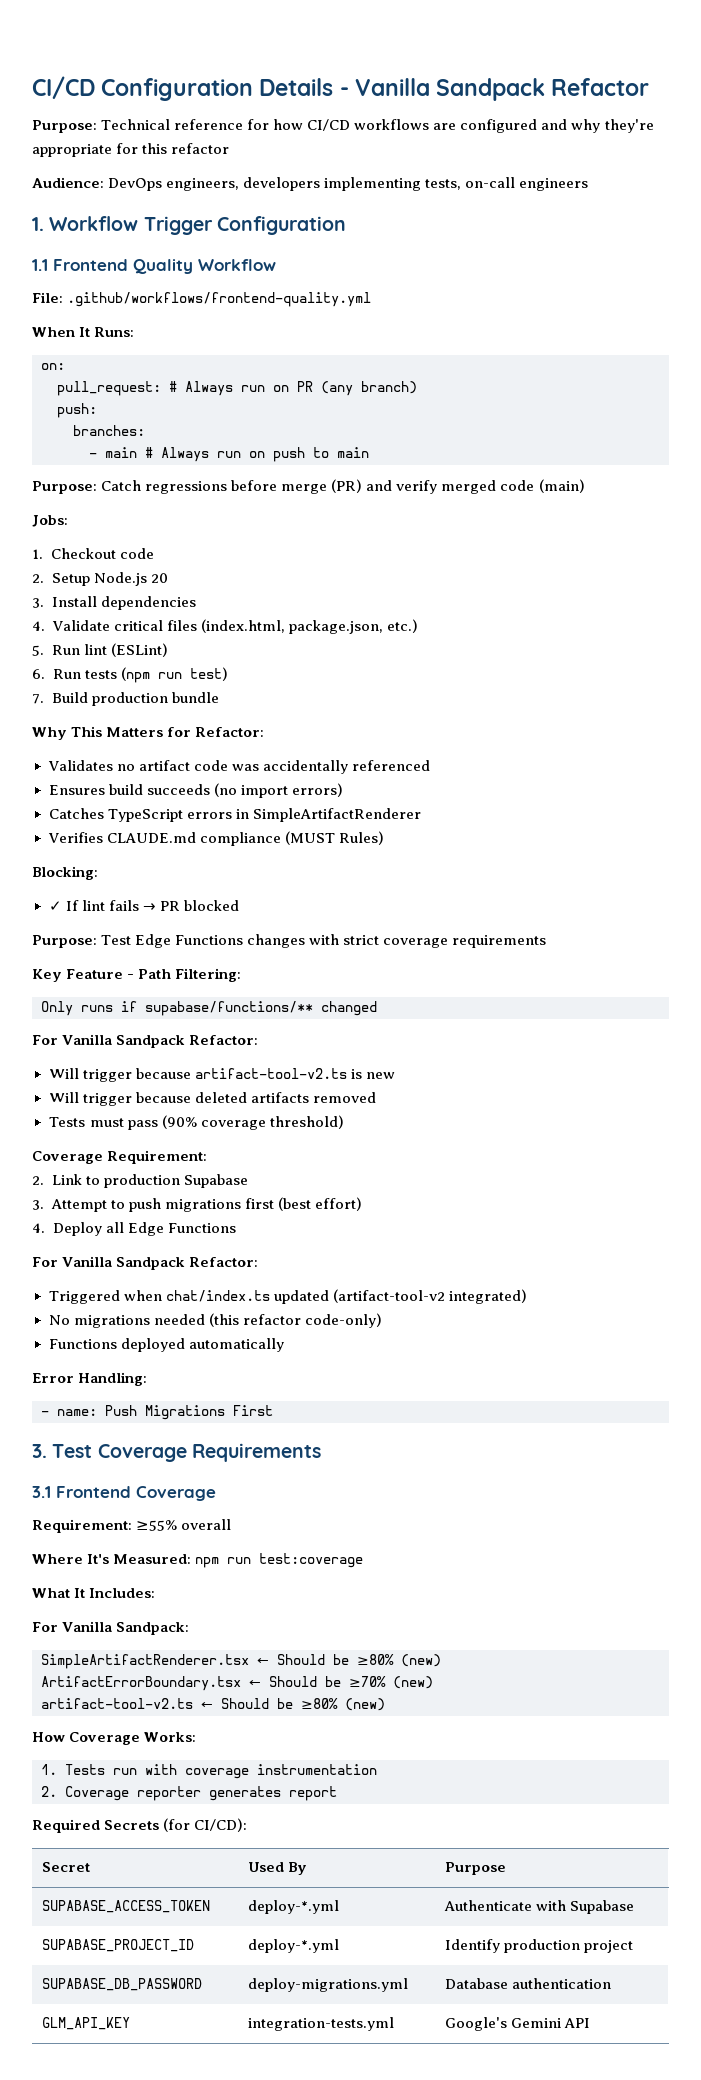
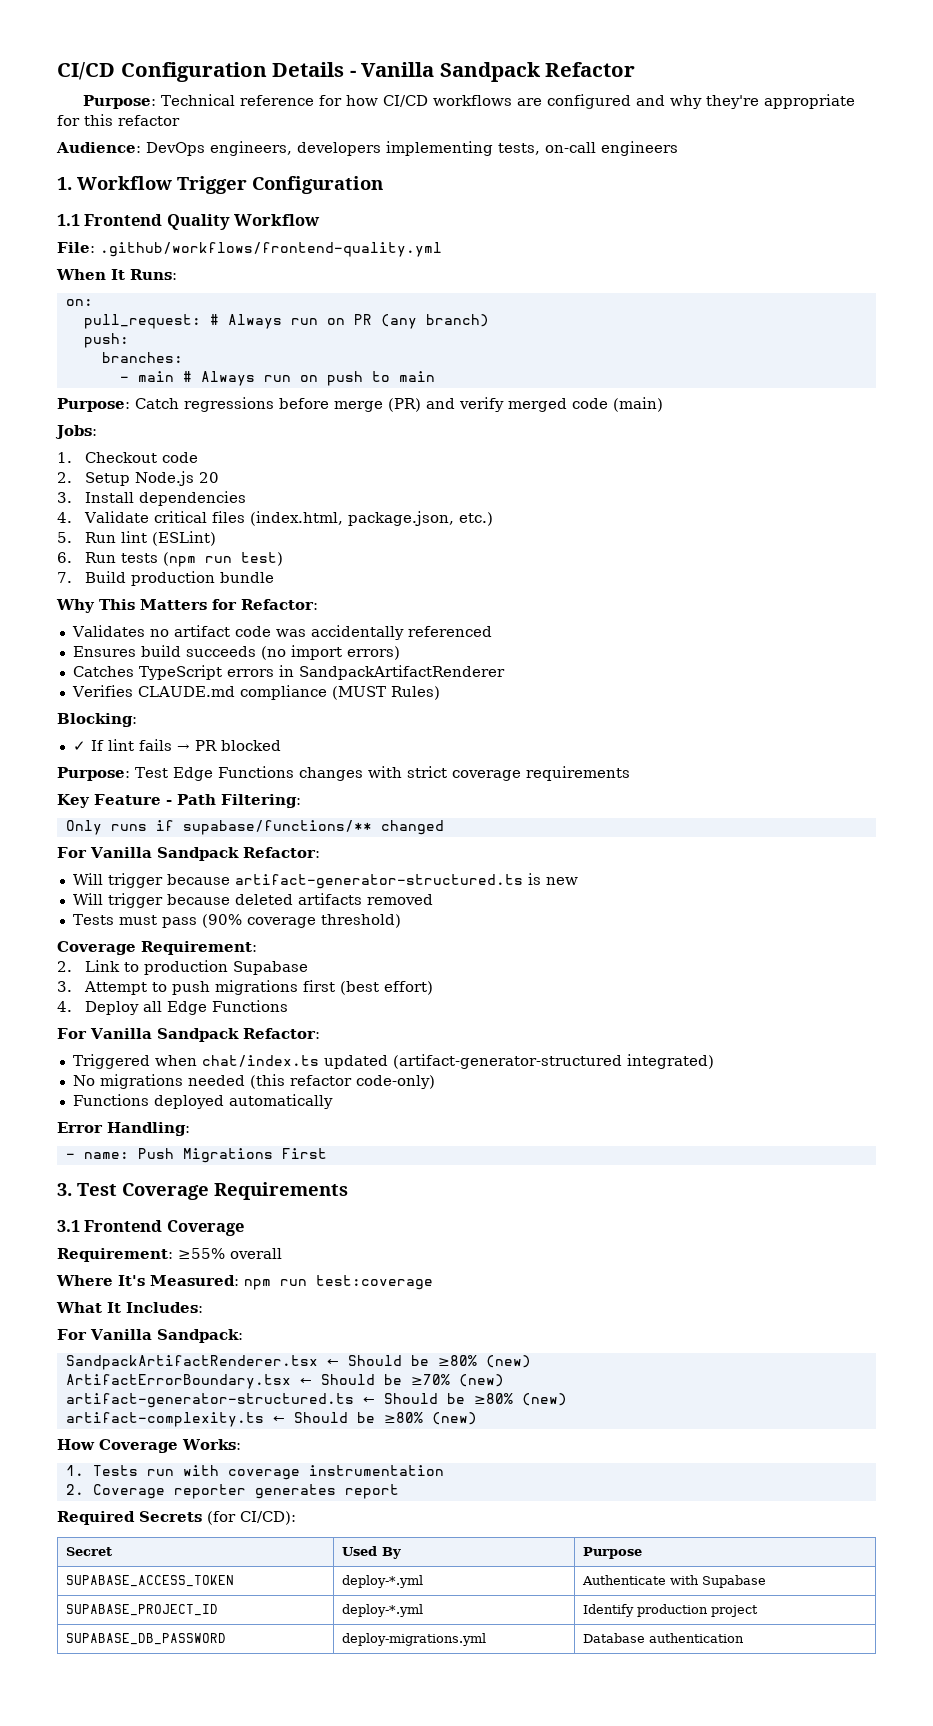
- Catches TypeScript errors in SimpleArtifactRenderer
+ Catches TypeScript errors in SandpackArtifactRenderer
- Will trigger because artifact-tool-v2.ts is new
+ Will trigger because artifact-generator-structured.ts is new
- Triggered when chat/index.ts updated (artifact-tool-v2 integrated)
+ Triggered when chat/index.ts updated (artifact-generator-structured integrated)
- SimpleArtifactRenderer.tsx ← Should be ≥80% (new)
+ SandpackArtifactRenderer.tsx ← Should be ≥80% (new)
- artifact-tool-v2.ts ← Should be ≥80% (new)
+ artifact-generator-structured.ts ← Should be ≥80% (new)
+ artifact-complexity.ts ← Should be ≥80% (new)
- GLM_API_KEY | integration-tests.yml | Google's Gemini API

